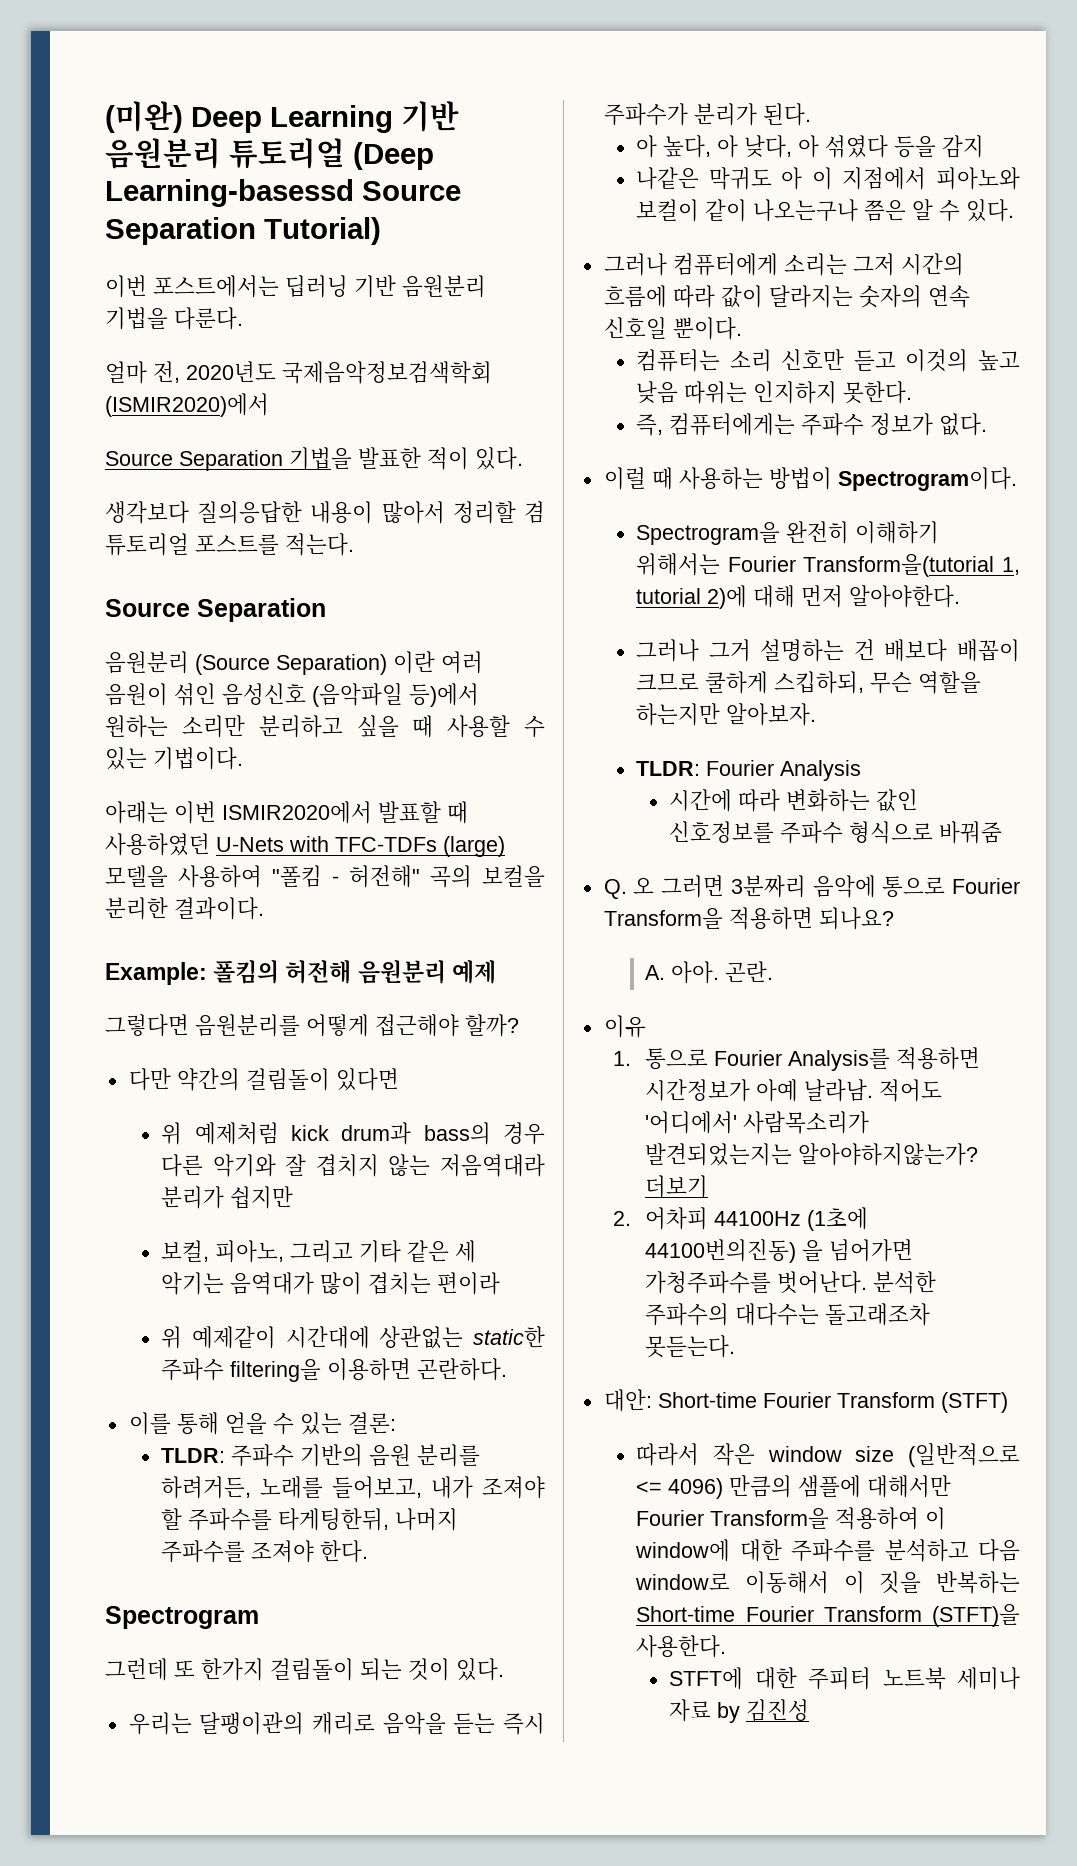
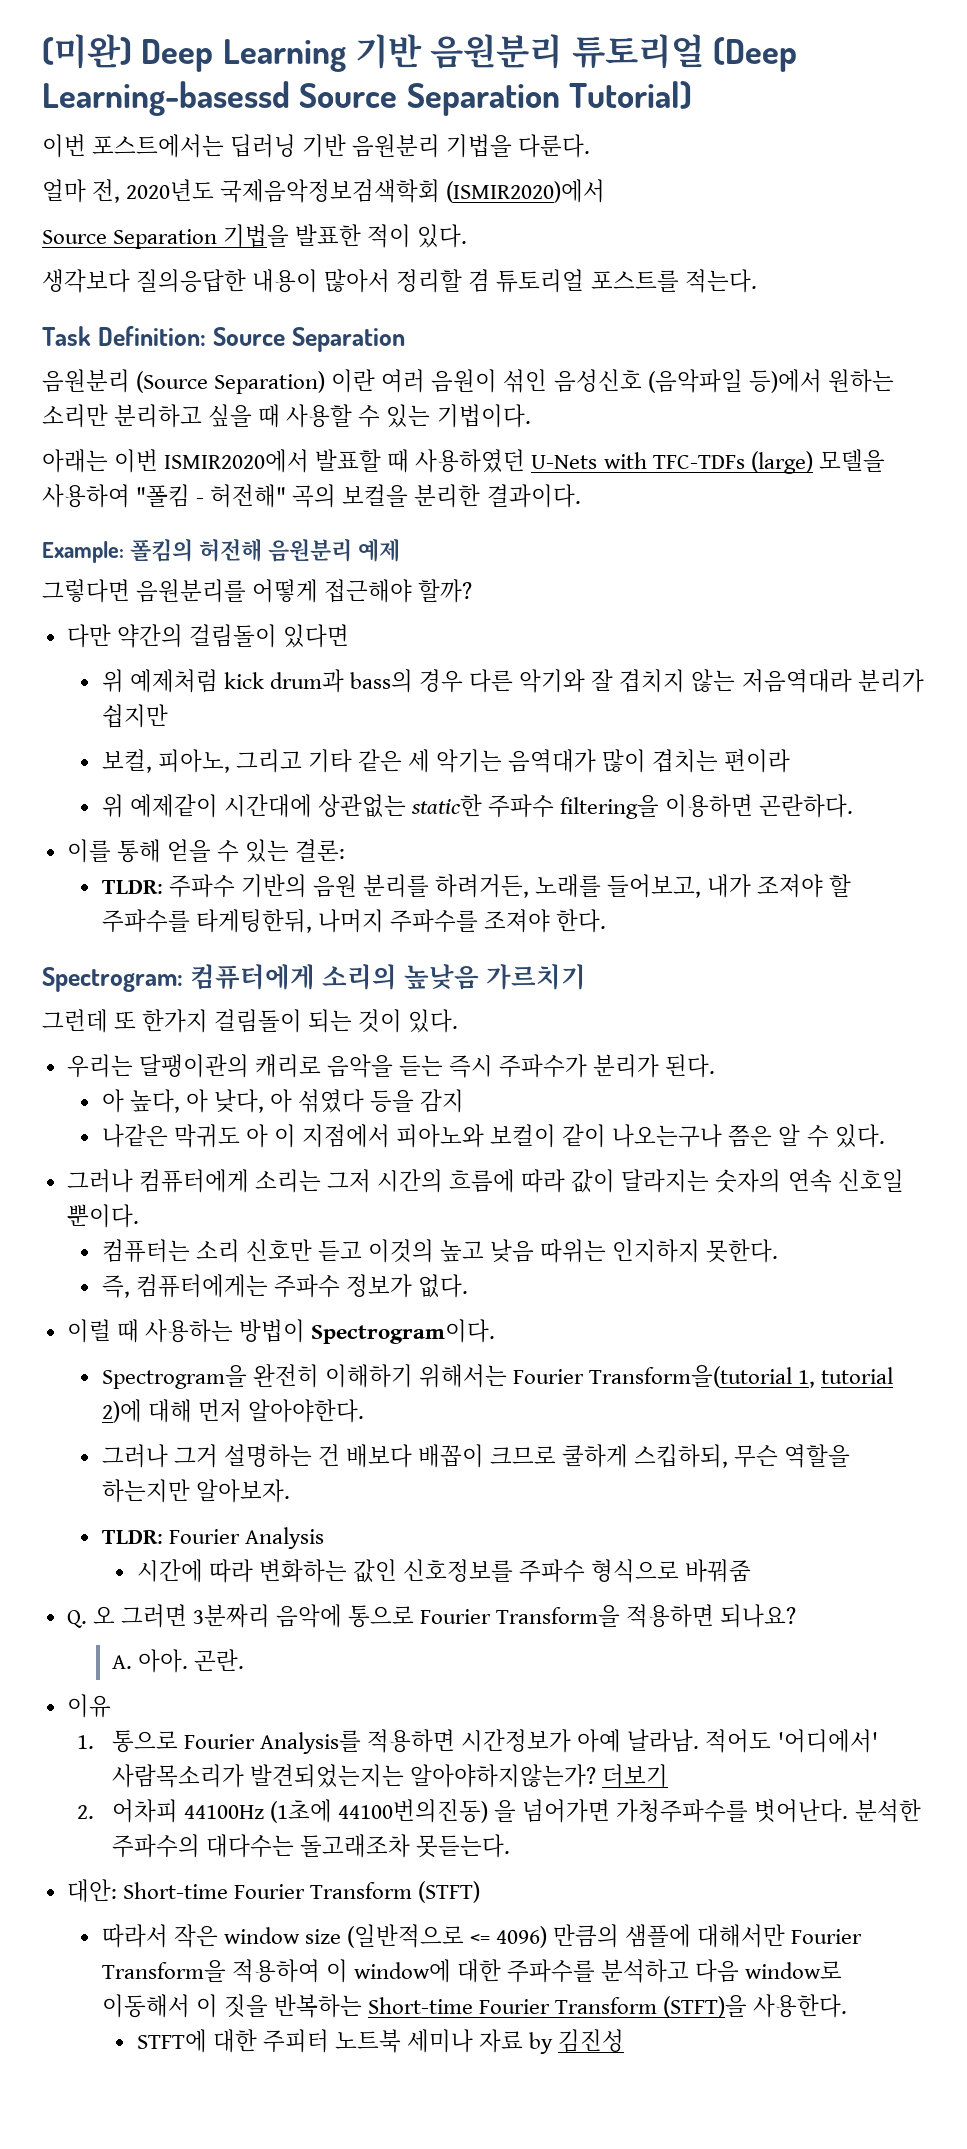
  생각보다 질의응답한 내용이 많아서 정리할 겸 튜토리얼 포스트를 적는다.
- Source Separation
+ Task Definition: Source Separation
- Spectrogram
+ Spectrogram: 컴퓨터에게 소리의 높낮음 가르치기

